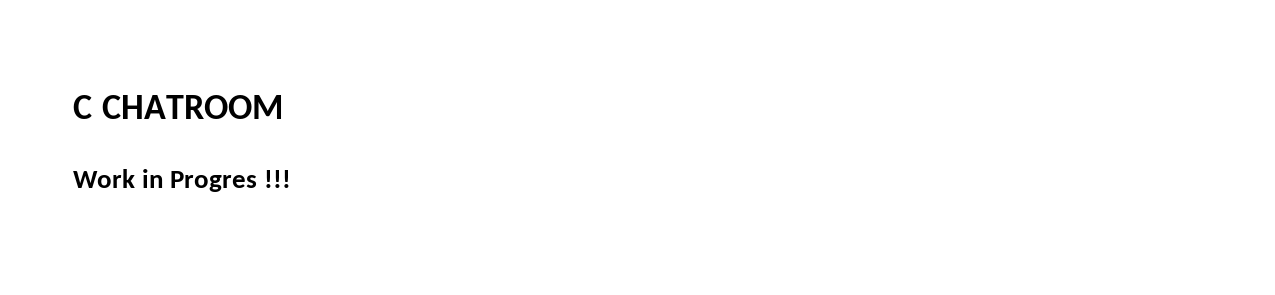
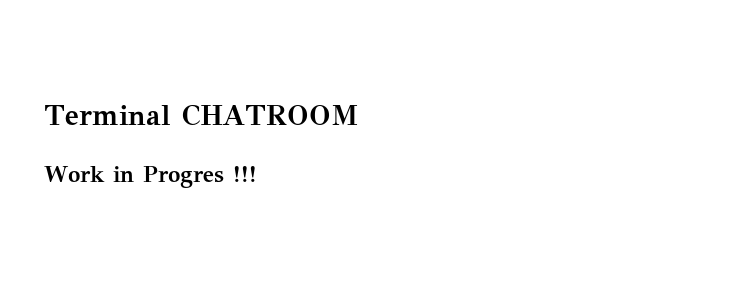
- C CHATROOM
+ Terminal CHATROOM

